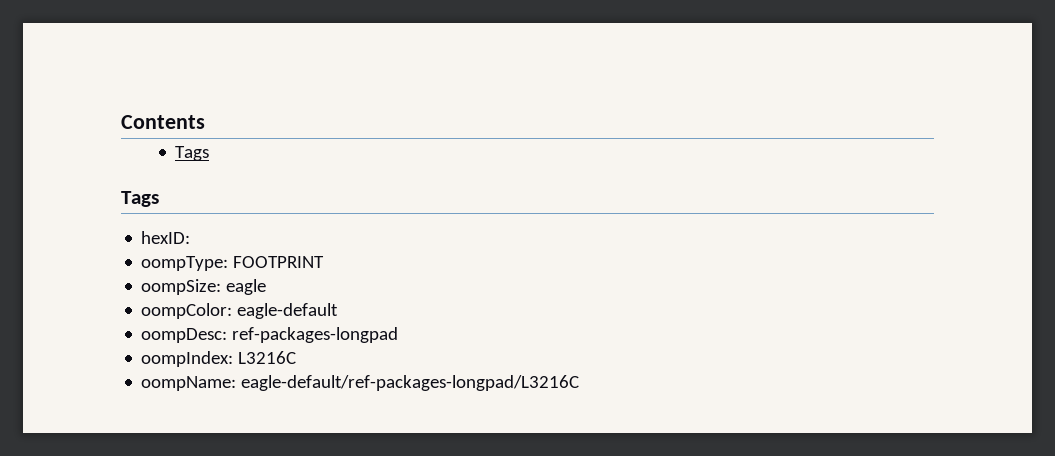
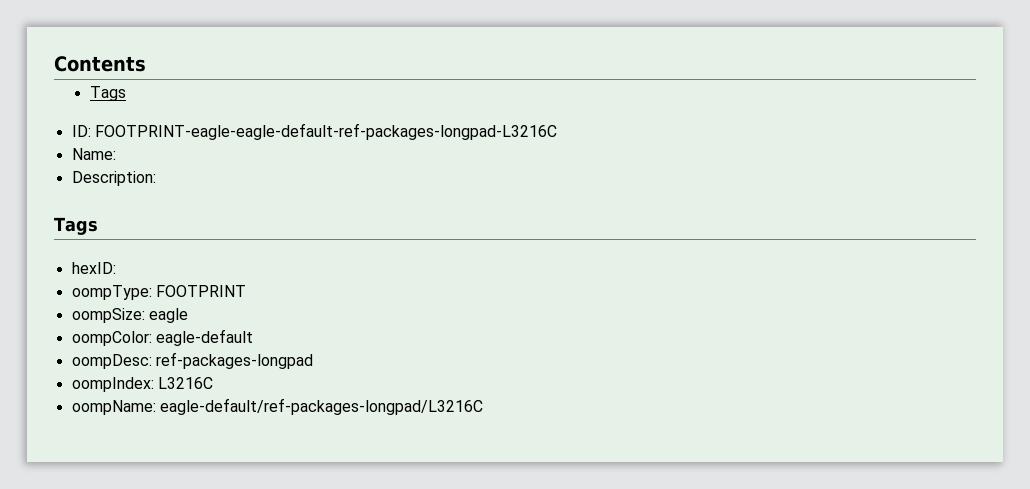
+ ID: FOOTPRINT-eagle-eagle-default-ref-packages-longpad-L3216C
+ Name:
+ Description:

